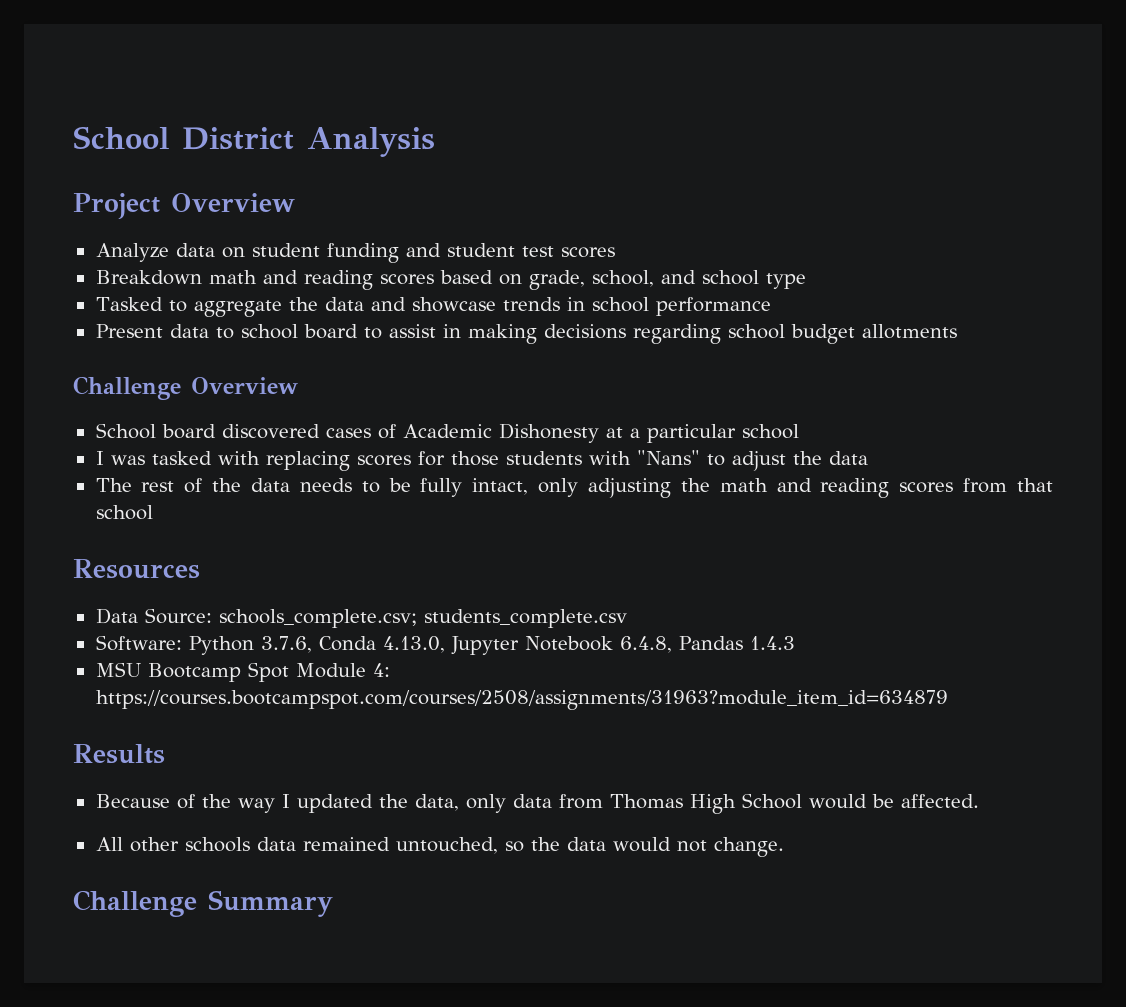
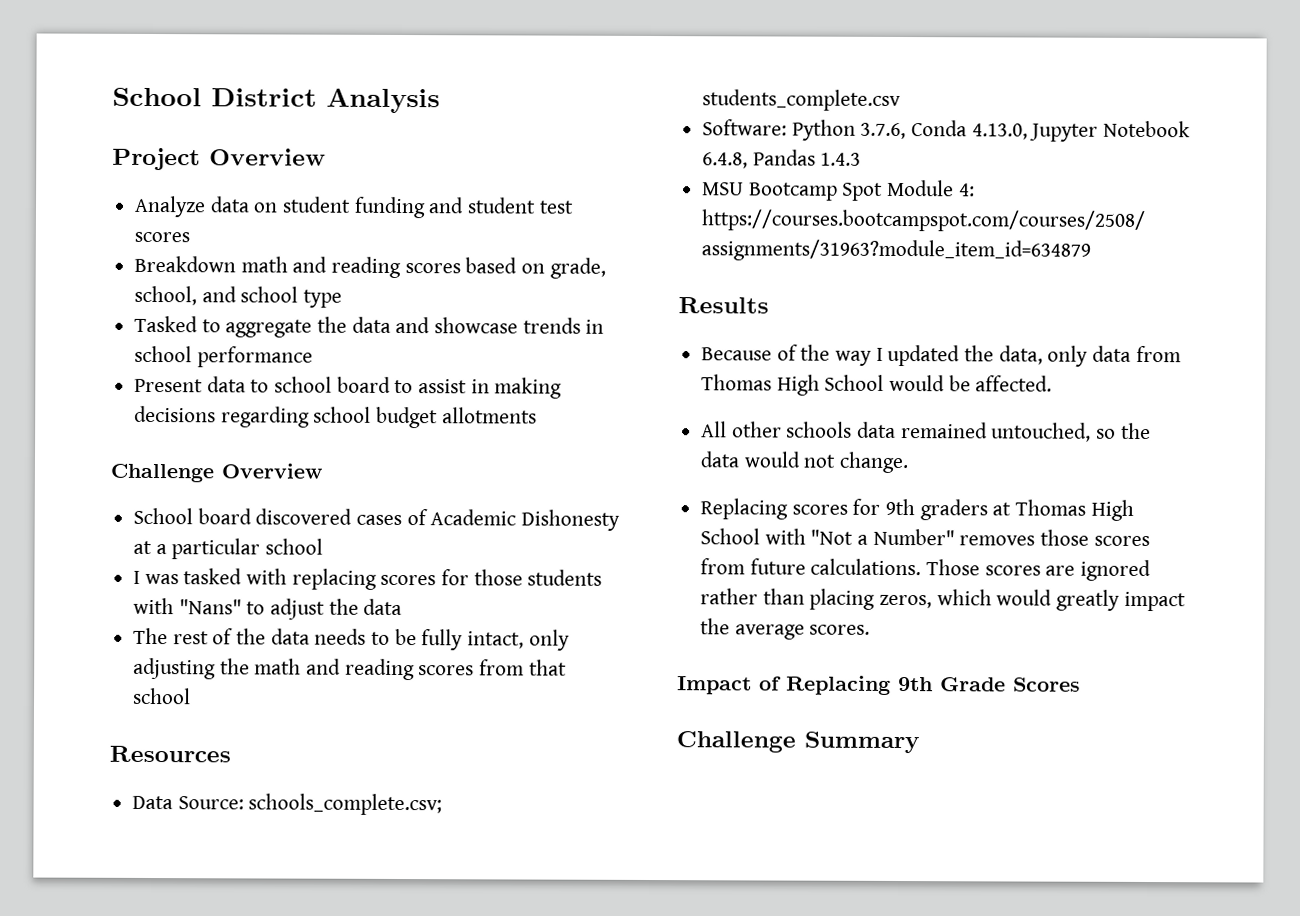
+ Replacing scores for 9th graders at Thomas High School with "Not a Number" removes those scores from future calculations. Those scores are ignored rather than placing zeros, which would greatly impact the average scores.
+ Impact of Replacing 9th Grade Scores

